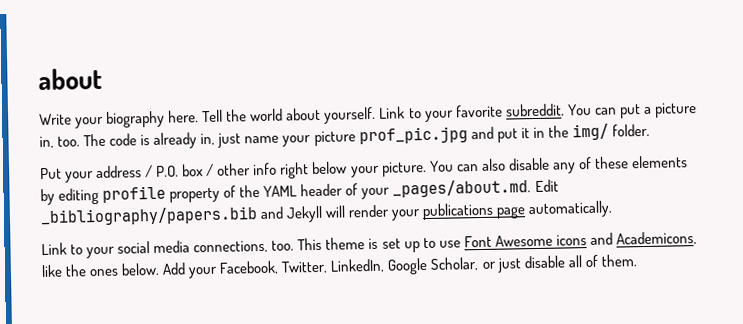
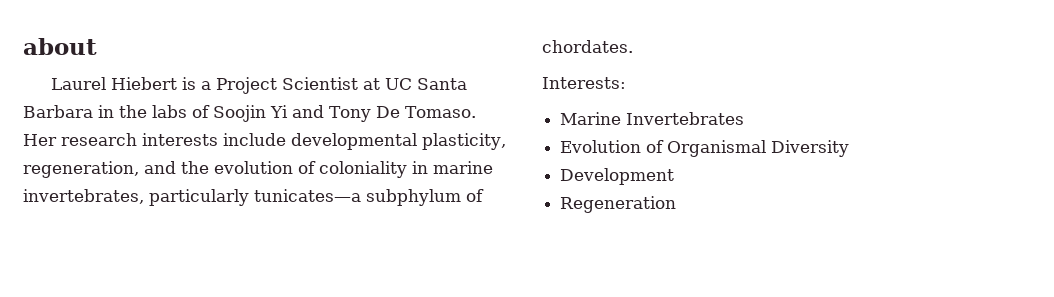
- Write your biography here. Tell the world about yourself. Link to your favorite subreddit. You can put a picture in, too. The code is already in, just name your picture prof_pic.jpg and put it in the img/ folder.
- Put your address / P.O. box / other info right below your picture. You can also disable any of these elements by editing profile property of the YAML header of your _pages/about.md. Edit _bibliography/papers.bib and Jekyll will render your publications page automatically.
- Link to your social media connections, too. This theme is set up to use Font Awesome icons and Academicons, like the ones below. Add your Facebook, Twitter, LinkedIn, Google Scholar, or just disable all of them.
+ Laurel Hiebert is a Project Scientist at UC Santa Barbara in the labs of Soojin Yi and Tony De Tomaso. Her research interests include developmental plasticity, regeneration, and the evolution of coloniality in marine invertebrates, particularly tunicates—a subphylum of chordates.
+ Interests:
+ Marine Invertebrates
+ Evolution of Organismal Diversity
+ Development
+ Regeneration

